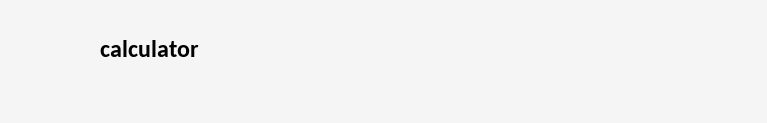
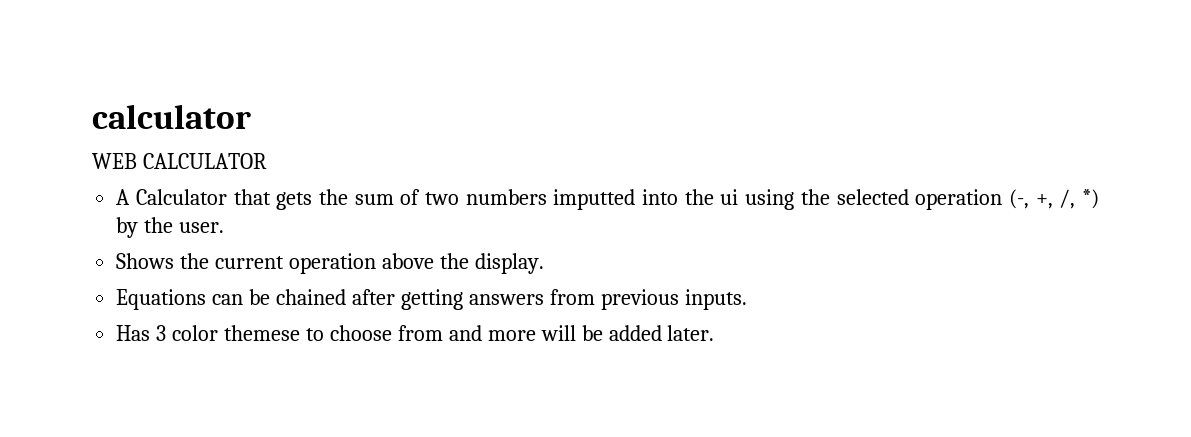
+ WEB CALCULATOR
+ A Calculator that gets the sum of two numbers imputted into the ui using the selected operation (-, +, /, *) by the user.
+ Shows the current operation above the display.
+ Equations can be chained after getting answers from previous inputs.
+ Has 3 color themese to choose from and more will be added later.

